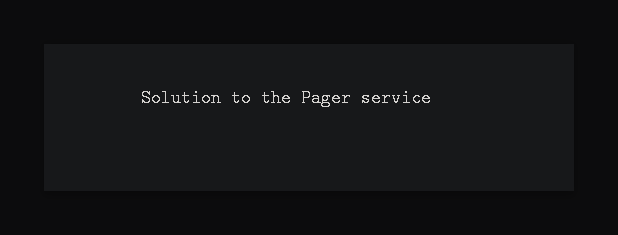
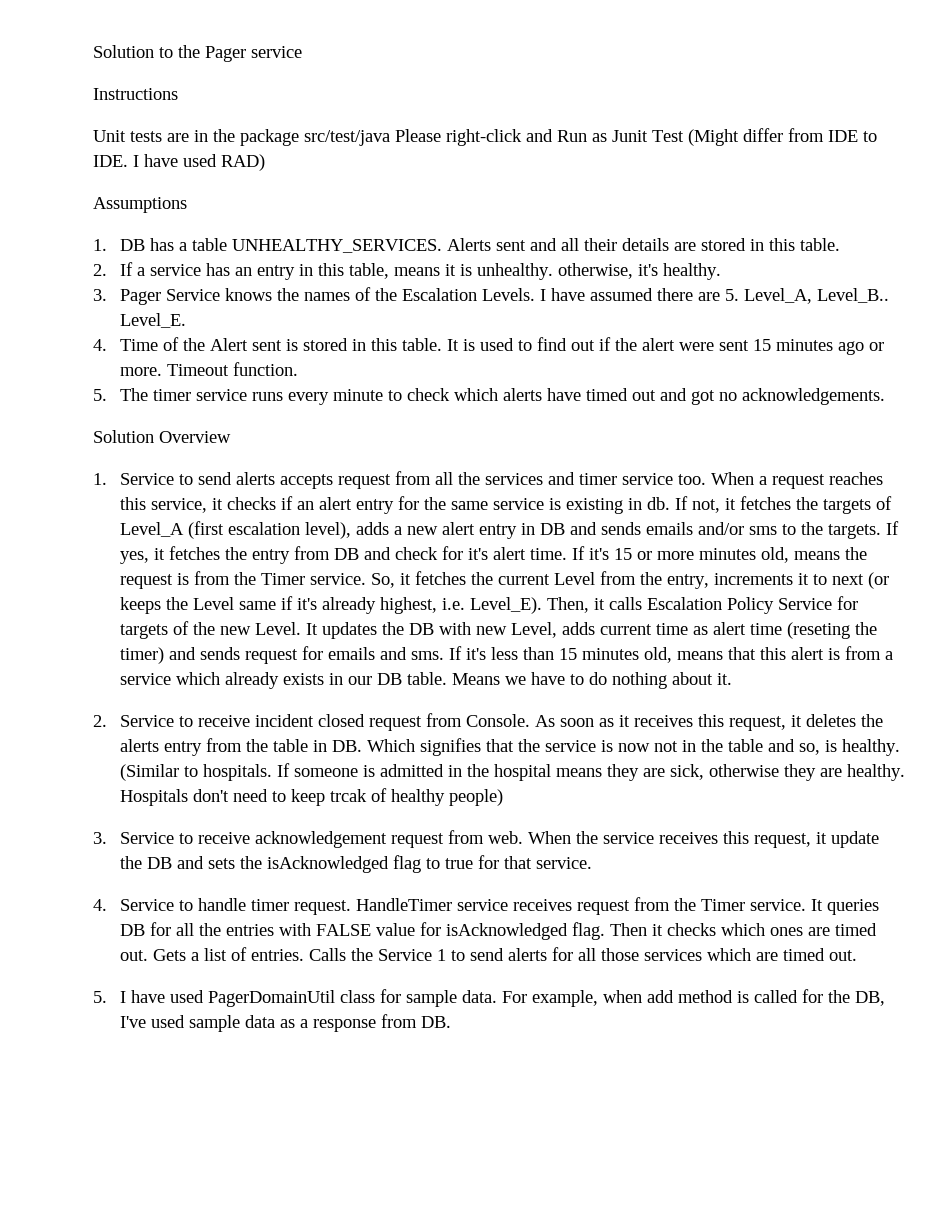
+ Instructions
+ Unit tests are in the package src/test/java Please right-click and Run as Junit Test (Might differ from IDE to IDE. I have used RAD)
+ Assumptions
+ 1. DB has a table UNHEALTHY_SERVICES. Alerts sent and all their details are stored in this table.
+ 2. If a service has an entry in this table, means it is unhealthy. otherwise, it's healthy.
+ 3. Pager Service knows the names of the Escalation Levels. I have assumed there are 5. Level_A, Level_B.. Level_E.
+ 4. Time of the Alert sent is stored in this table. It is used to find out if the alert were sent 15 minutes ago or more. Timeout function.
+ 5. The timer service runs every minute to check which alerts have timed out and got no acknowledgements.
+ Solution Overview
+ 1. Service to send alerts accepts request from all the services and timer service too. When a request reaches this service, it checks if an alert entry for the same service is existing in db. If not, it fetches the targets of Level_A (first escalation level), adds a new alert entry in DB and sends emails and/or sms to the targets. If yes, it fetches the entry from DB and check for it's alert time. If it's 15 or more minutes old, means the request is from the Timer service. So, it fetches the current Level from the entry, increments it to next (or keeps the Level same if it's already highest, i.e. Level_E). Then, it calls Escalation Policy Service for targets of the new Level. It updates the DB with new Level, adds current time as alert time (reseting the timer) and sends request for emails and sms. If it's less than 15 minutes old, means that this alert is from a service which already exists in our DB table. Means we have to do nothing about it.
+ 2. Service to receive incident closed request from Console. As soon as it receives this request, it deletes the alerts entry from the table in DB. Which signifies that the service is now not in the table and so, is healthy. (Similar to hospitals. If someone is admitted in the hospital means they are sick, otherwise they are healthy. Hospitals don't need to keep trcak of healthy people)
+ 3. Service to receive acknowledgement request from web. When the service receives this request, it update the DB and sets the isAcknowledged flag to true for that service.
+ 4. Service to handle timer request. HandleTimer service receives request from the Timer service. It queries DB for all the entries with FALSE value for isAcknowledged flag. Then it checks which ones are timed out. Gets a list of entries. Calls the Service 1 to send alerts for all those services which are timed out.
+ 5. I have used PagerDomainUtil class for sample data. For example, when add method is called for the DB, I've used sample data as a response from DB.

